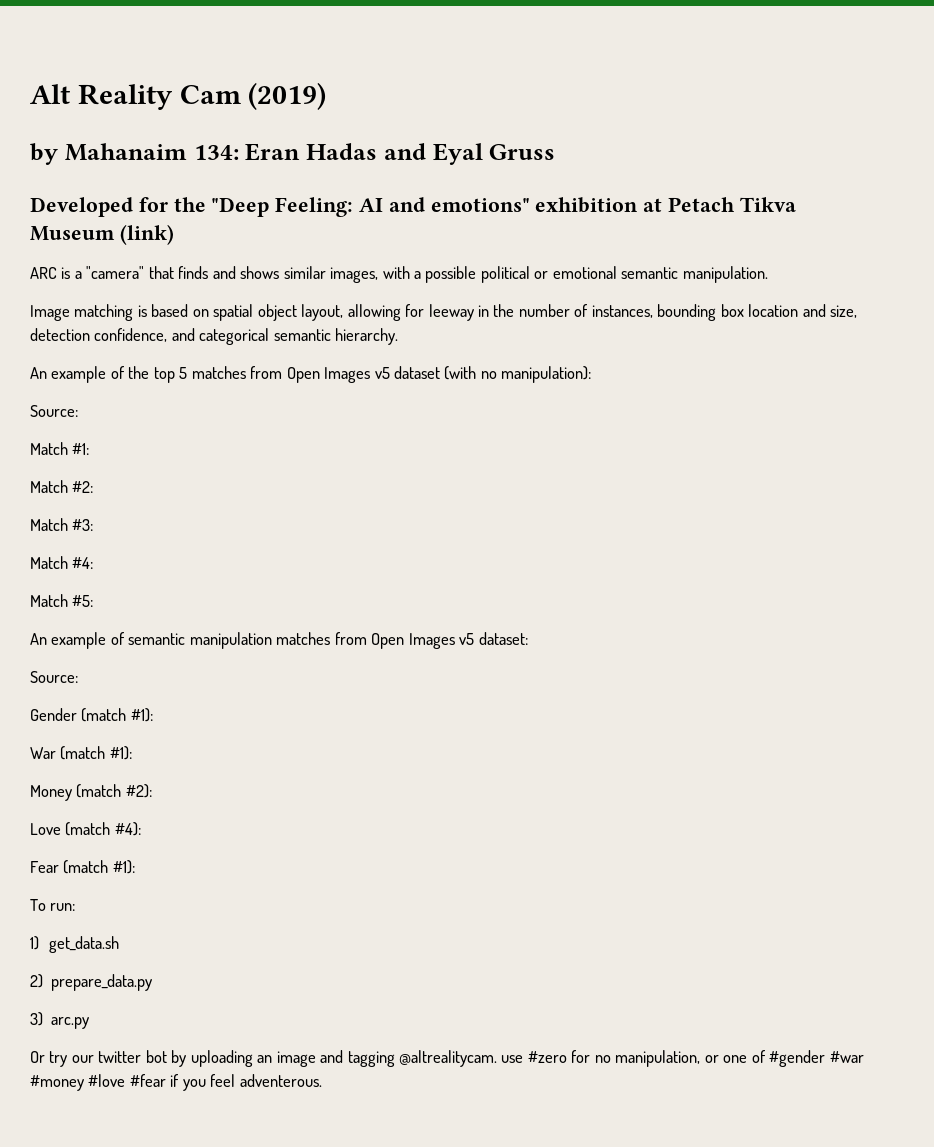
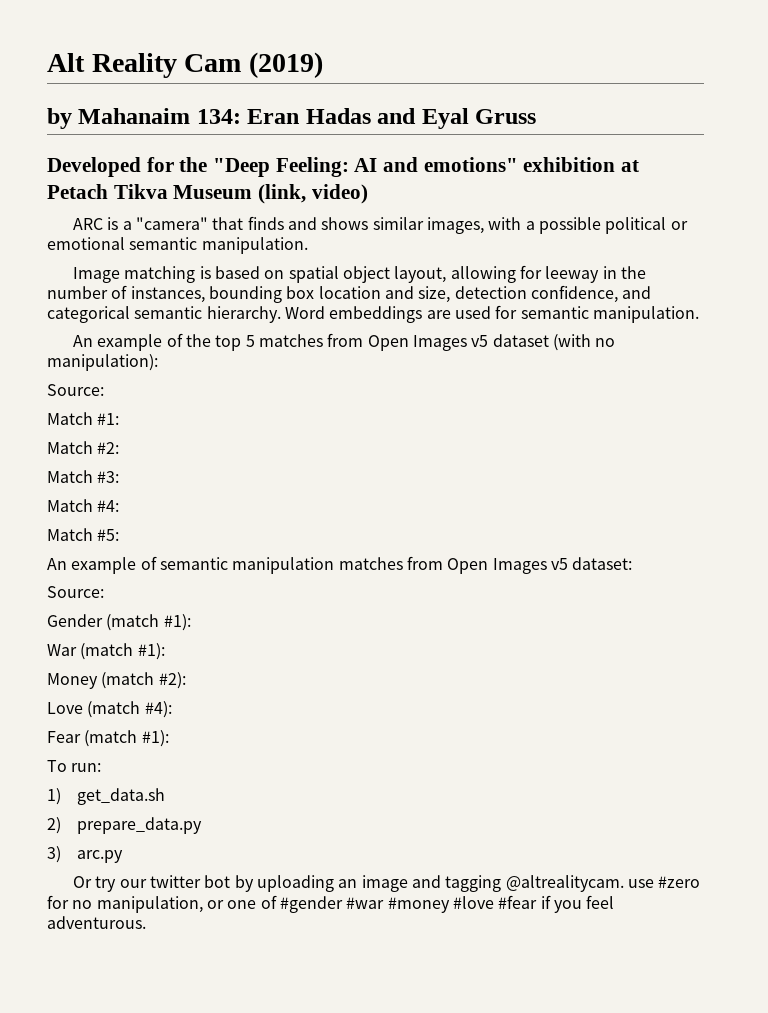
- Developed for the "Deep Feeling: AI and emotions" exhibition at Petach Tikva Museum (link)
+ Developed for the "Deep Feeling: AI and emotions" exhibition at Petach Tikva Museum (link, video)
+ Word embeddings are used for semantic manipulation.
- Or try our twitter bot by uploading an image and tagging @altrealitycam. use #zero for no manipulation, or one of #gender #war #money #love #fear if you feel adventerous.
+ Or try our twitter bot by uploading an image and tagging @altrealitycam. use #zero for no manipulation, or one of #gender #war #money #love #fear if you feel adventurous.

